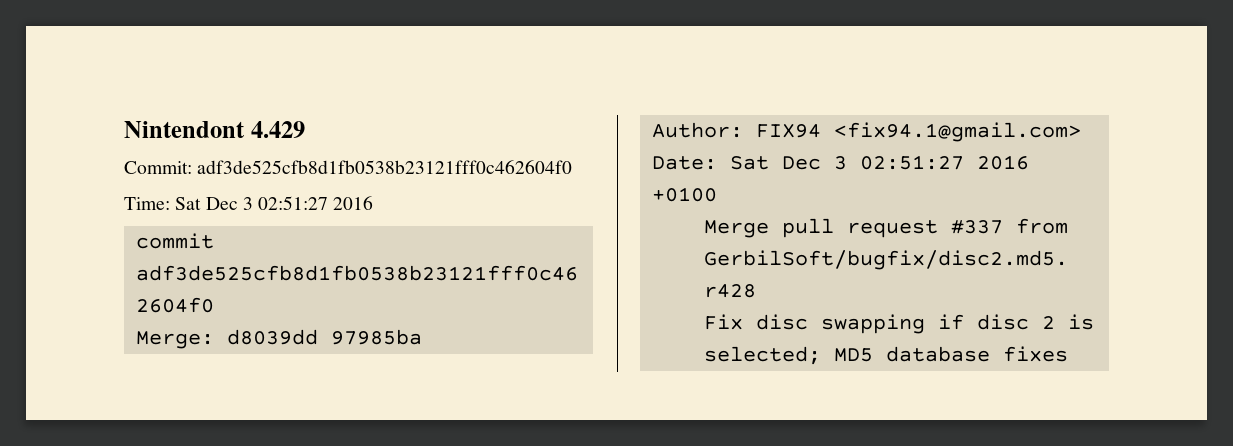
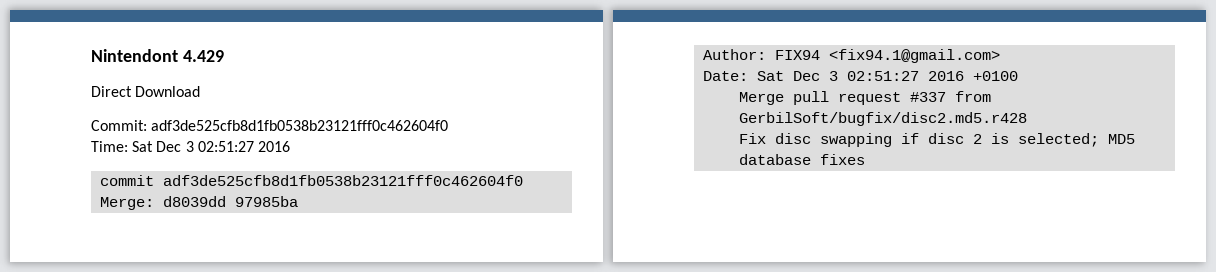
+ Direct Download

